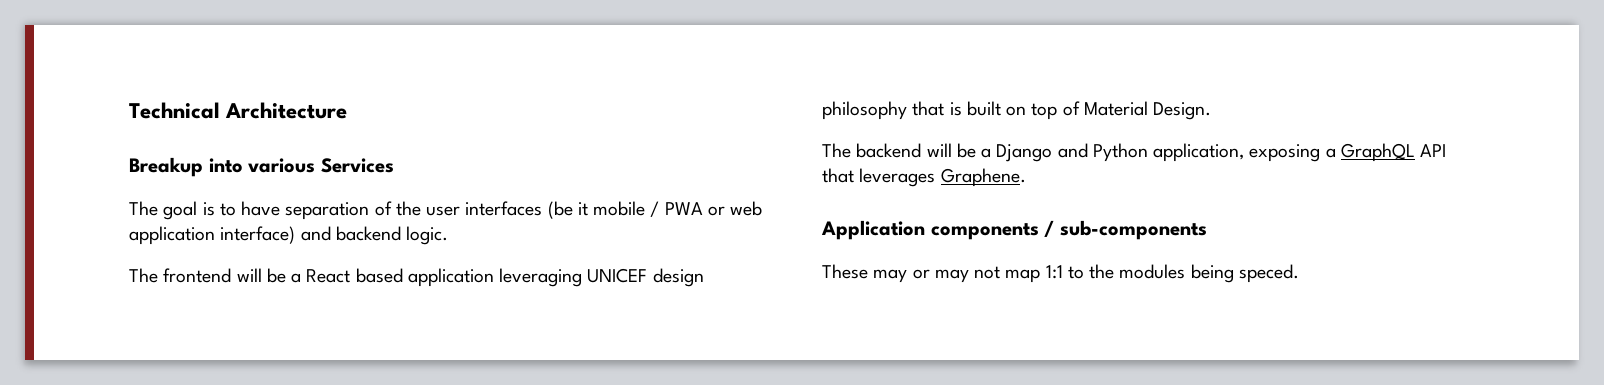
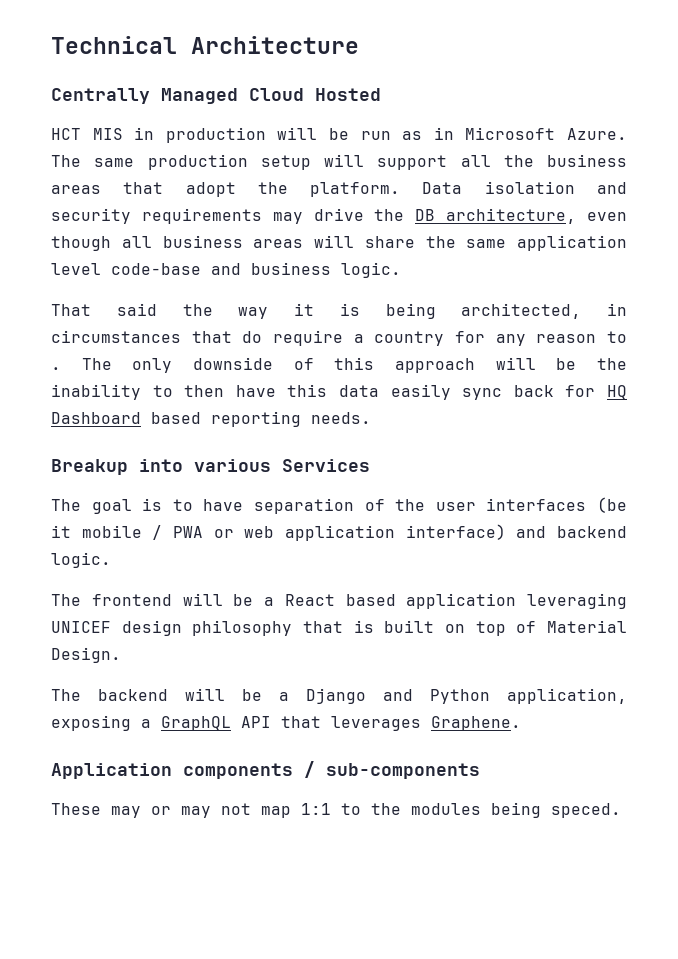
+ Centrally Managed Cloud Hosted
+ HCT MIS in production will be run as in Microsoft Azure. The same production setup will support all the business areas that adopt the platform. Data isolation and security requirements may drive the DB architecture, even though all business areas will share the same application level code-base and business logic.
+ That said the way it is being architected, in circumstances that do require a country for any reason to . The only downside of this approach will be the inability to then have this data easily sync back for HQ Dashboard based reporting needs.

